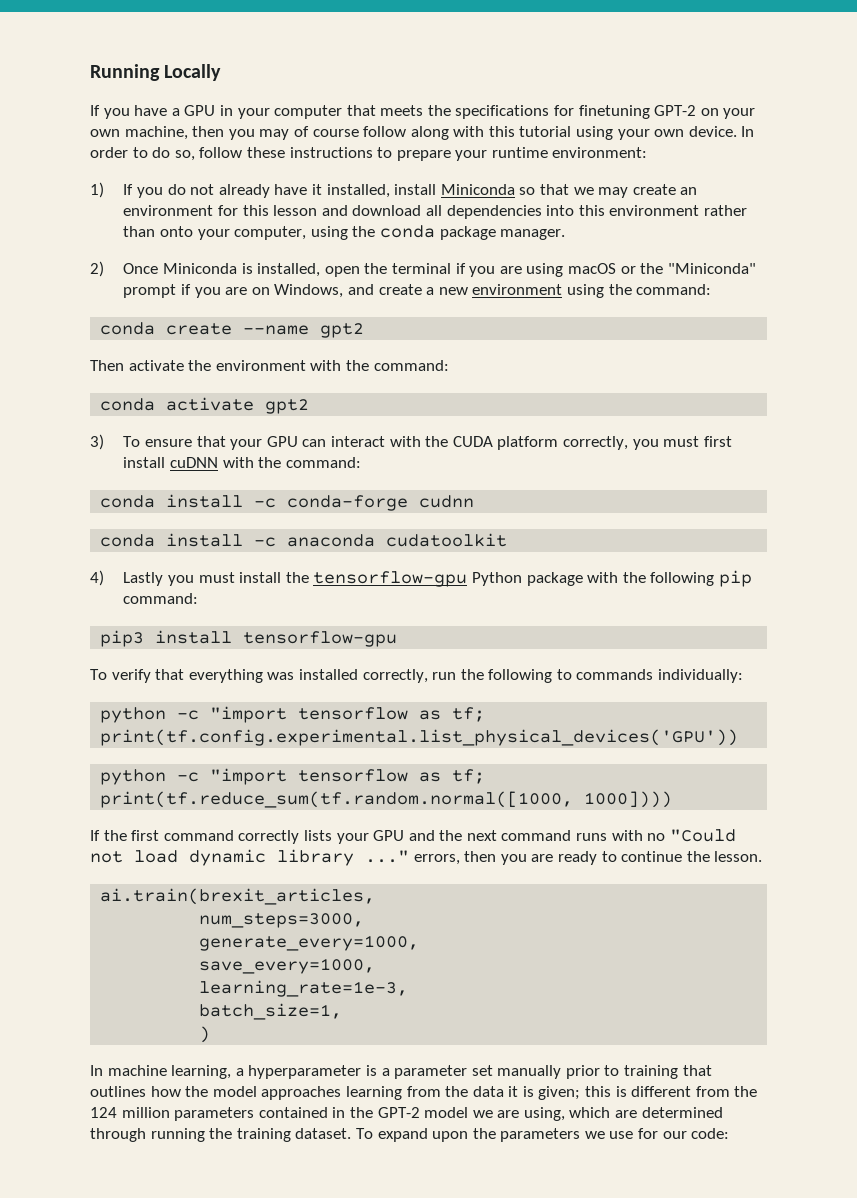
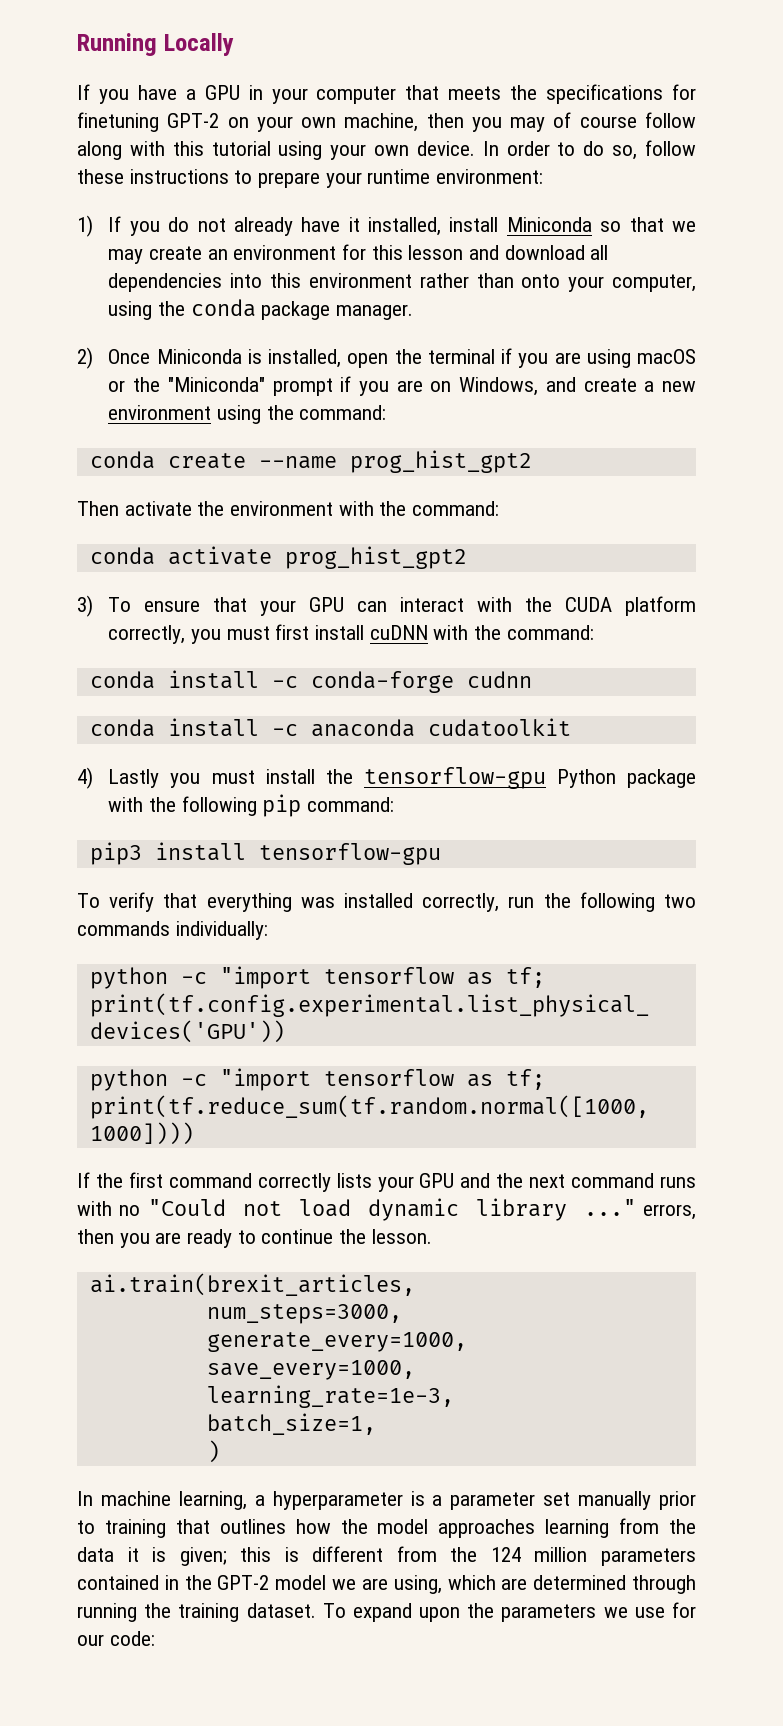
- conda create --name gpt2
+ conda create --name prog_hist_gpt2
- conda activate gpt2
+ conda activate prog_hist_gpt2
- To verify that everything was installed correctly, run the following to commands individually:
+ To verify that everything was installed correctly, run the following two commands individually:

